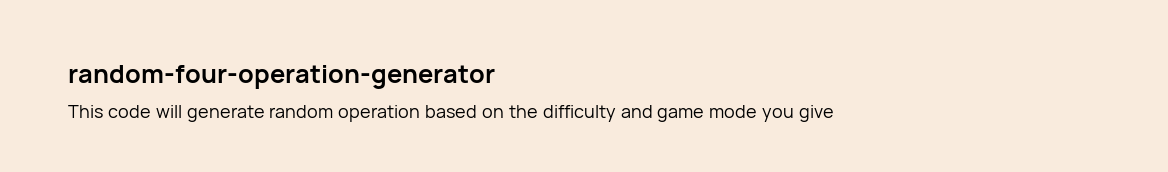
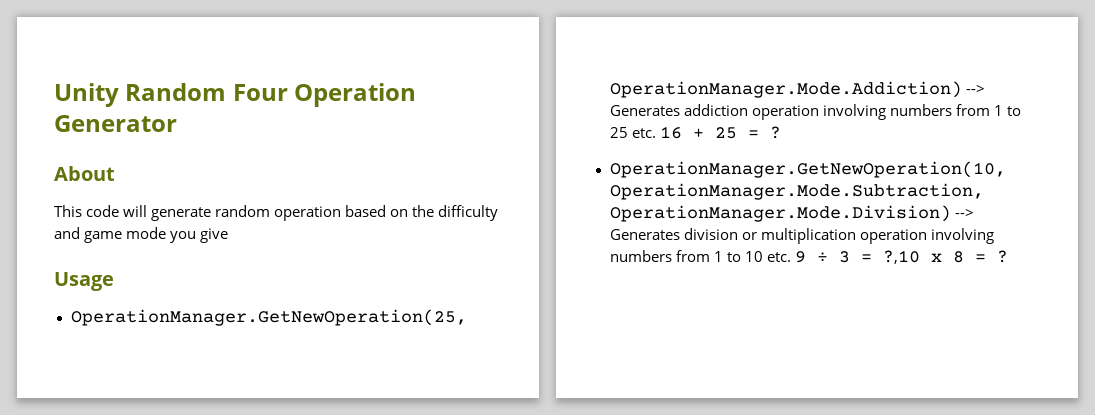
- random-four-operation-generator
+ Unity Random Four Operation Generator
+ About
+ Usage
+ OperationManager.GetNewOperation(25, OperationManager.Mode.Addiction) --> Generates addiction operation involving numbers from 1 to 25 etc. 16 + 25 = ?
+ OperationManager.GetNewOperation(10, OperationManager.Mode.Subtraction, OperationManager.Mode.Division) --> Generates division or multiplication operation involving numbers from 1 to 10 etc. 9 ÷ 3 = ?,10 x 8 = ?

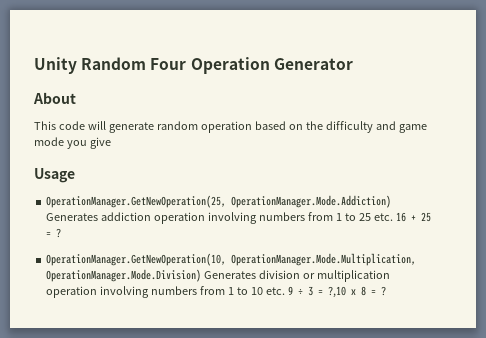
- OperationManager.GetNewOperation(25, OperationManager.Mode.Addiction) --> Generates addiction operation involving numbers from 1 to 25 etc. 16 + 25 = ?
+ OperationManager.GetNewOperation(25, OperationManager.Mode.Addiction) Generates addiction operation involving numbers from 1 to 25 etc. 16 + 25 = ?
- OperationManager.GetNewOperation(10, OperationManager.Mode.Subtraction, OperationManager.Mode.Division) --> Generates division or multiplication operation involving numbers from 1 to 10 etc. 9 ÷ 3 = ?,10 x 8 = ?
+ OperationManager.GetNewOperation(10, OperationManager.Mode.Multiplication, OperationManager.Mode.Division) Generates division or multiplication operation involving numbers from 1 to 10 etc. 9 ÷ 3 = ?,10 x 8 = ?

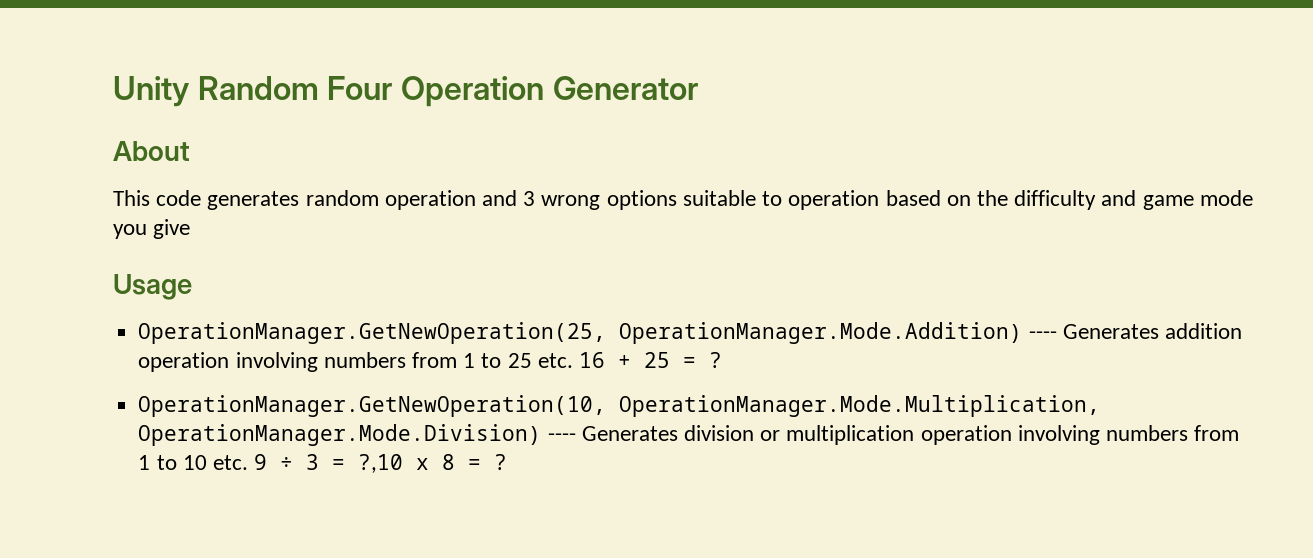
- This code will generate random operation based on the difficulty and game mode you give
+ This code generates random operation and 3 wrong options suitable to operation based on the difficulty and game mode you give
- OperationManager.GetNewOperation(25, OperationManager.Mode.Addiction) Generates addiction operation involving numbers from 1 to 25 etc. 16 + 25 = ?
+ OperationManager.GetNewOperation(25, OperationManager.Mode.Addition) ---- Generates addition operation involving numbers from 1 to 25 etc. 16 + 25 = ?
- OperationManager.GetNewOperation(10, OperationManager.Mode.Multiplication, OperationManager.Mode.Division) Generates division or multiplication operation involving numbers from 1 to 10 etc. 9 ÷ 3 = ?,10 x 8 = ?
+ OperationManager.GetNewOperation(10, OperationManager.Mode.Multiplication, OperationManager.Mode.Division) ---- Generates division or multiplication operation involving numbers from 1 to 10 etc. 9 ÷ 3 = ?,10 x 8 = ?

